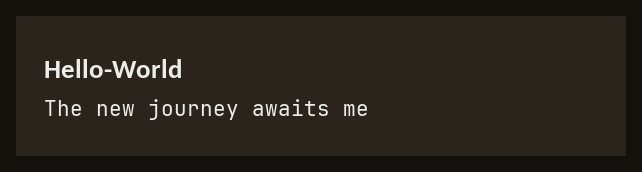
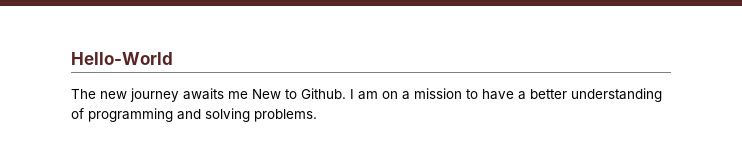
- The new journey awaits me
+ The new journey awaits me New to Github. I am on a mission to have a better understanding of programming and solving problems.

